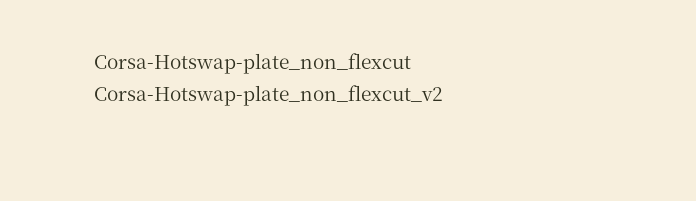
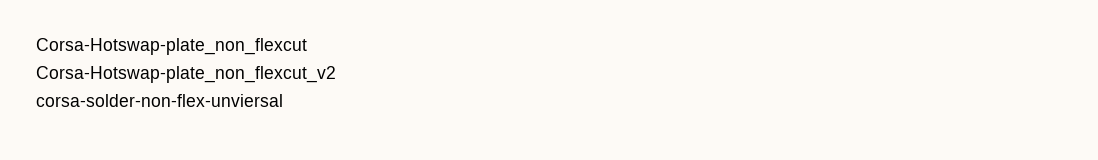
+ corsa-solder-non-flex-unviersal

